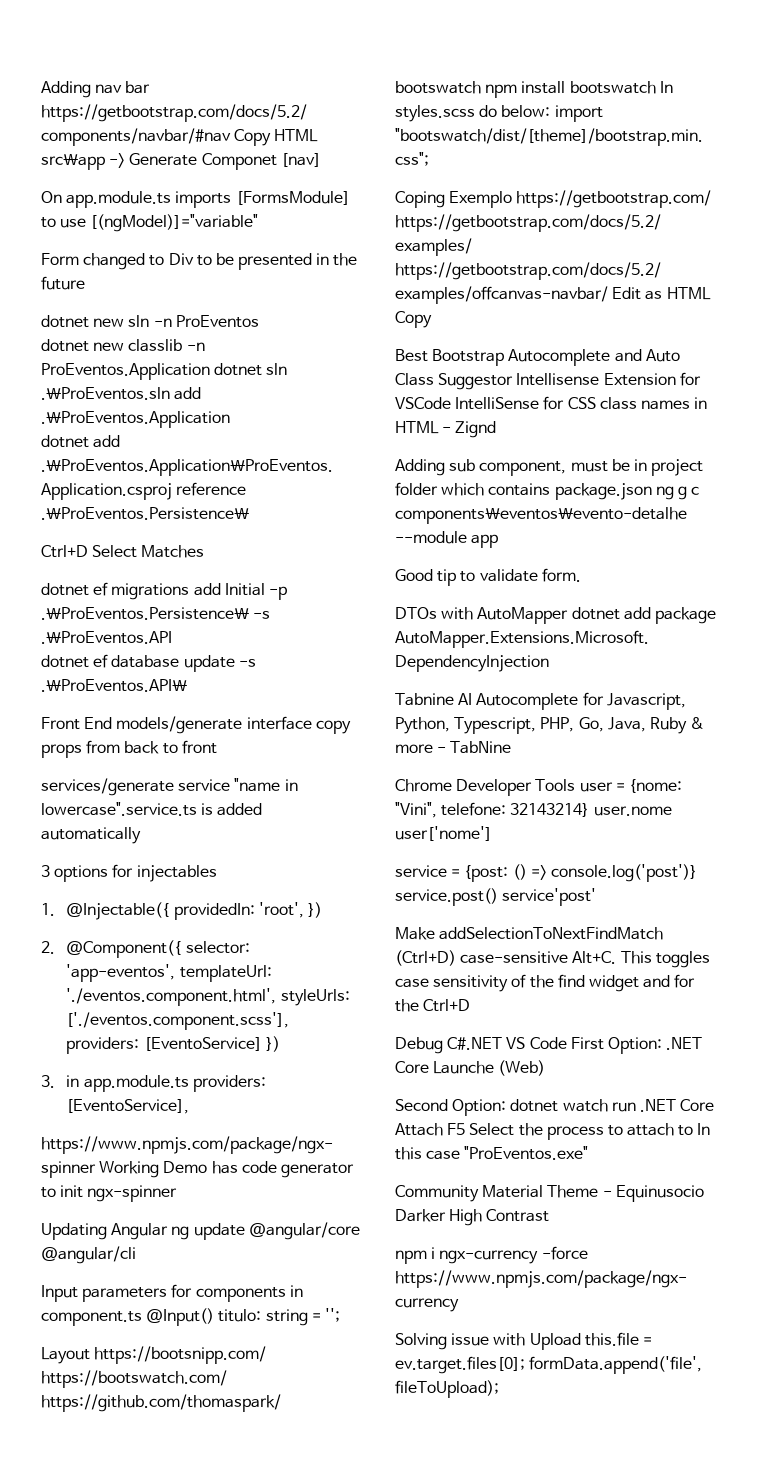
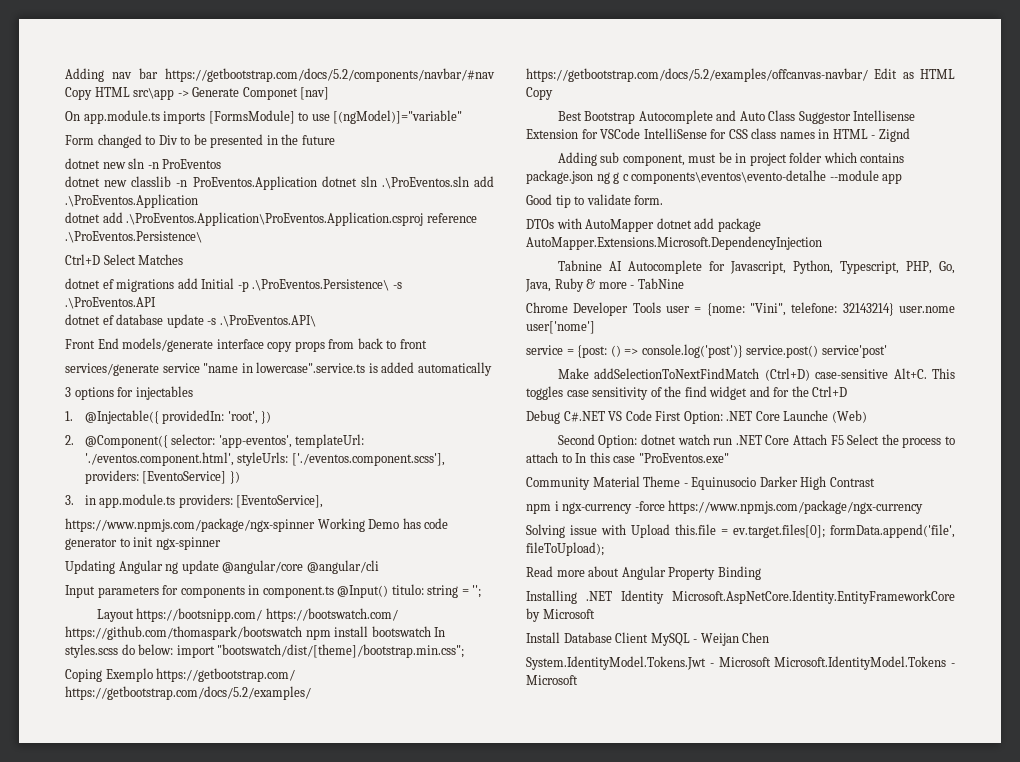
+ Read more about Angular Property Binding
+ Installing .NET Identity Microsoft.AspNetCore.Identity.EntityFrameworkCore by Microsoft
+ Install Database Client MySQL - Weijan Chen
+ System.IdentityModel.Tokens.Jwt - Microsoft Microsoft.IdentityModel.Tokens - Microsoft

